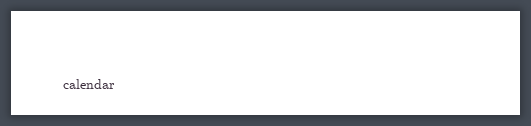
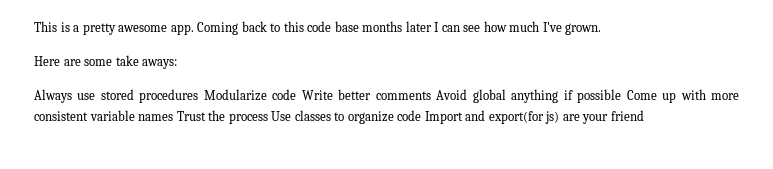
- calendar
+ This is a pretty awesome app. Coming back to this code base months later I can see how much I've grown.
+ Here are some take aways:
+ Always use stored procedures Modularize code Write better comments Avoid global anything if possible Come up with more consistent variable names Trust the process Use classes to organize code Import and export(for js) are your friend

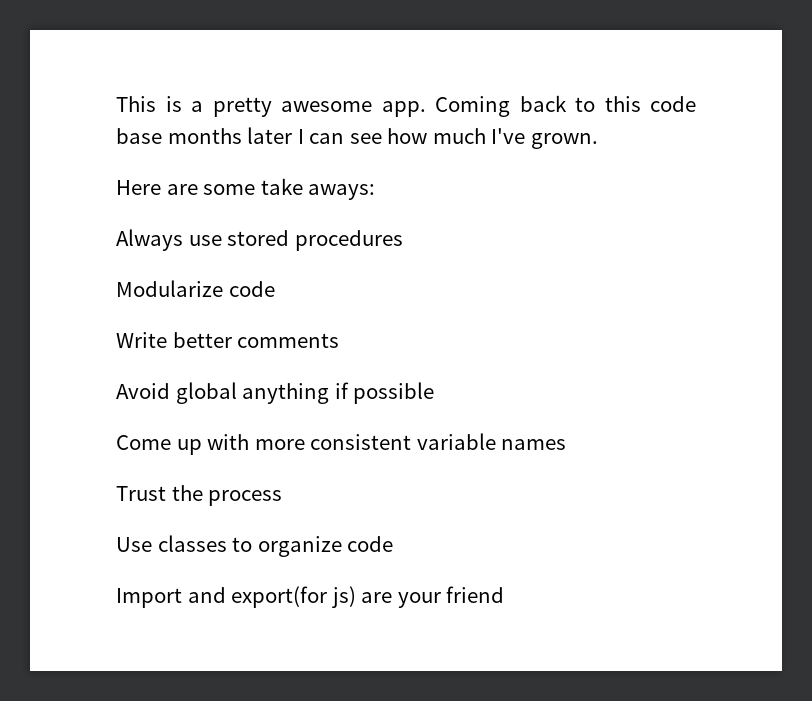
- Always use stored procedures Modularize code Write better comments Avoid global anything if possible Come up with more consistent variable names Trust the process Use classes to organize code Import and export(for js) are your friend
+ Always use stored procedures
+ Modularize code
+ Write better comments
+ Avoid global anything if possible
+ Come up with more consistent variable names
+ Trust the process
+ Use classes to organize code
+ Import and export(for js) are your friend

